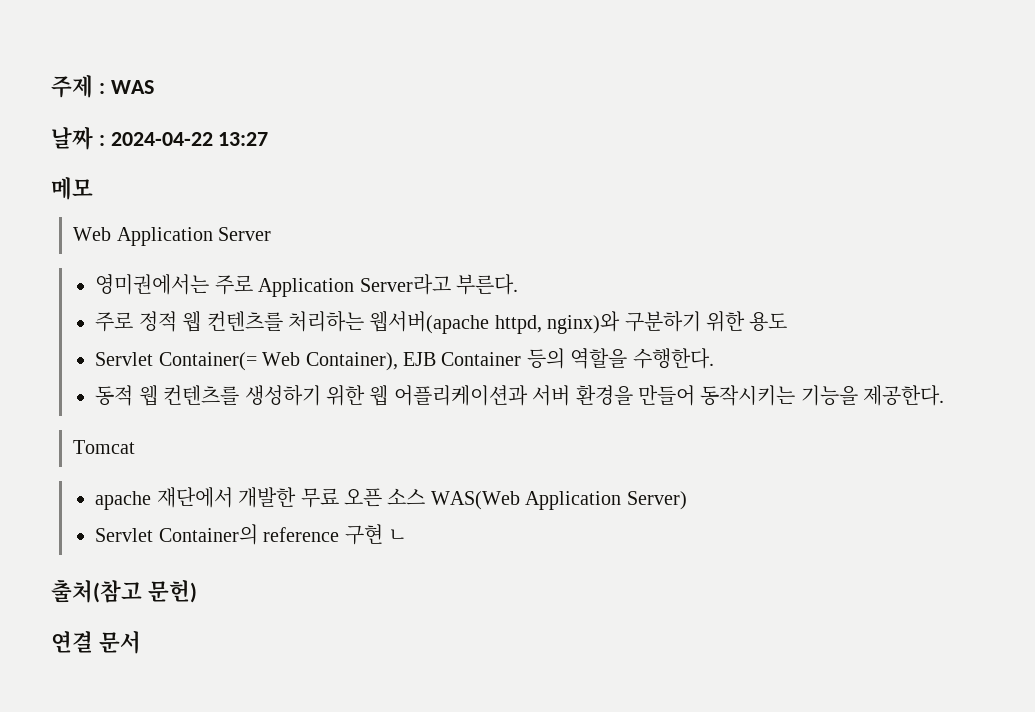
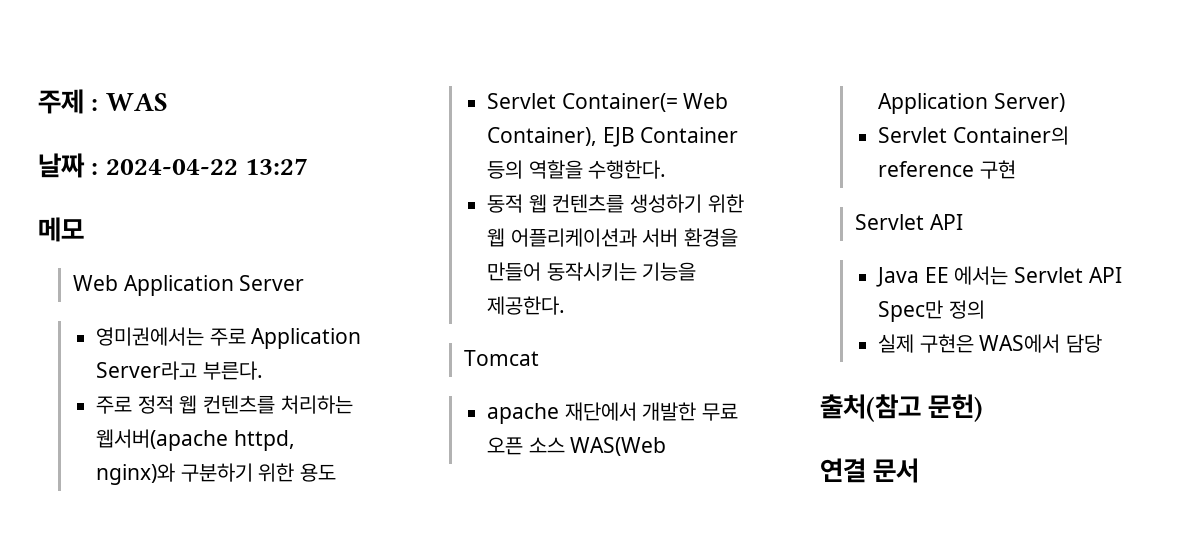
- Servlet Container의 reference 구현 ㄴ
+ Servlet Container의 reference 구현
+ Servlet API
+ Java EE 에서는 Servlet API Spec만 정의
+ 실제 구현은 WAS에서 담당

